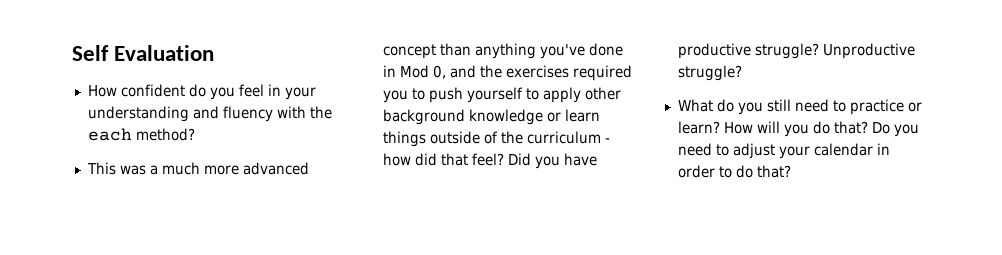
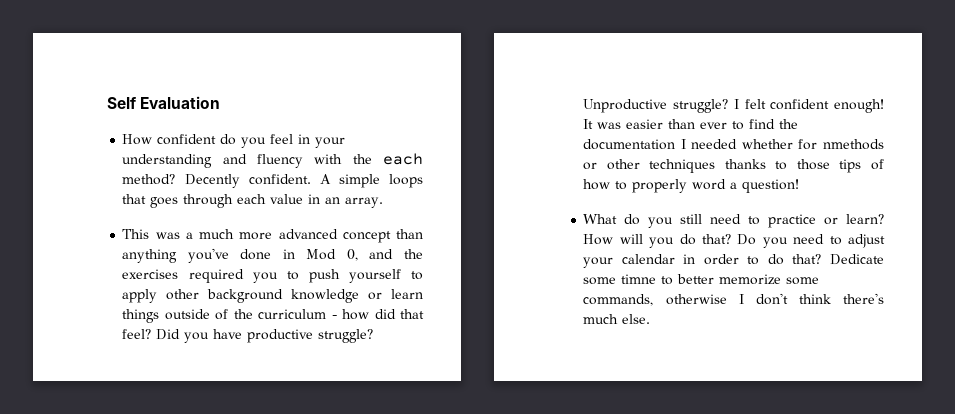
+ Decently confident. A simple loops that goes through each value in an array.
+ I felt confident enough! It was easier than ever to find the documentation I needed whether for nmethods or other techniques thanks to those tips of how to properly word a question!
+ Dedicate some timne to better memorize some commands, otherwise I don't think there's much else.

